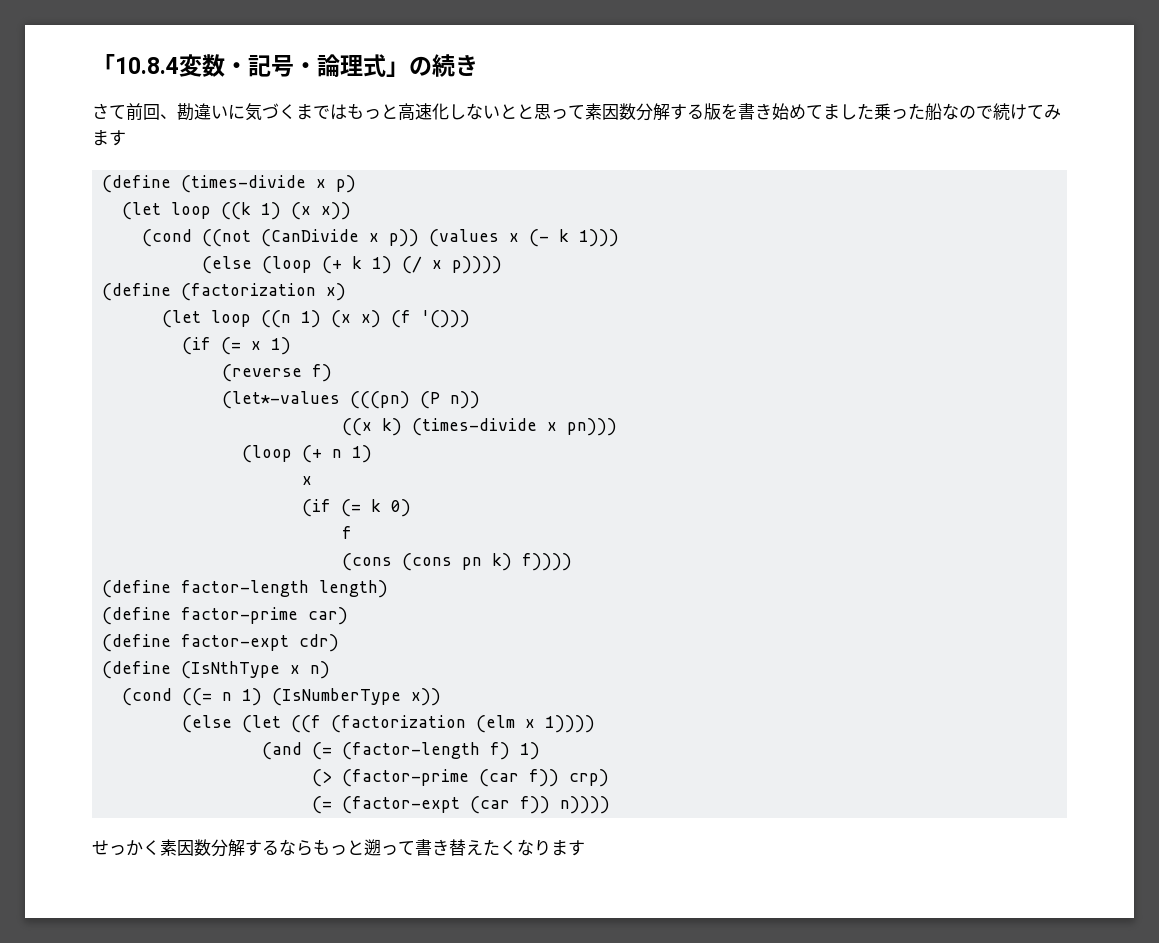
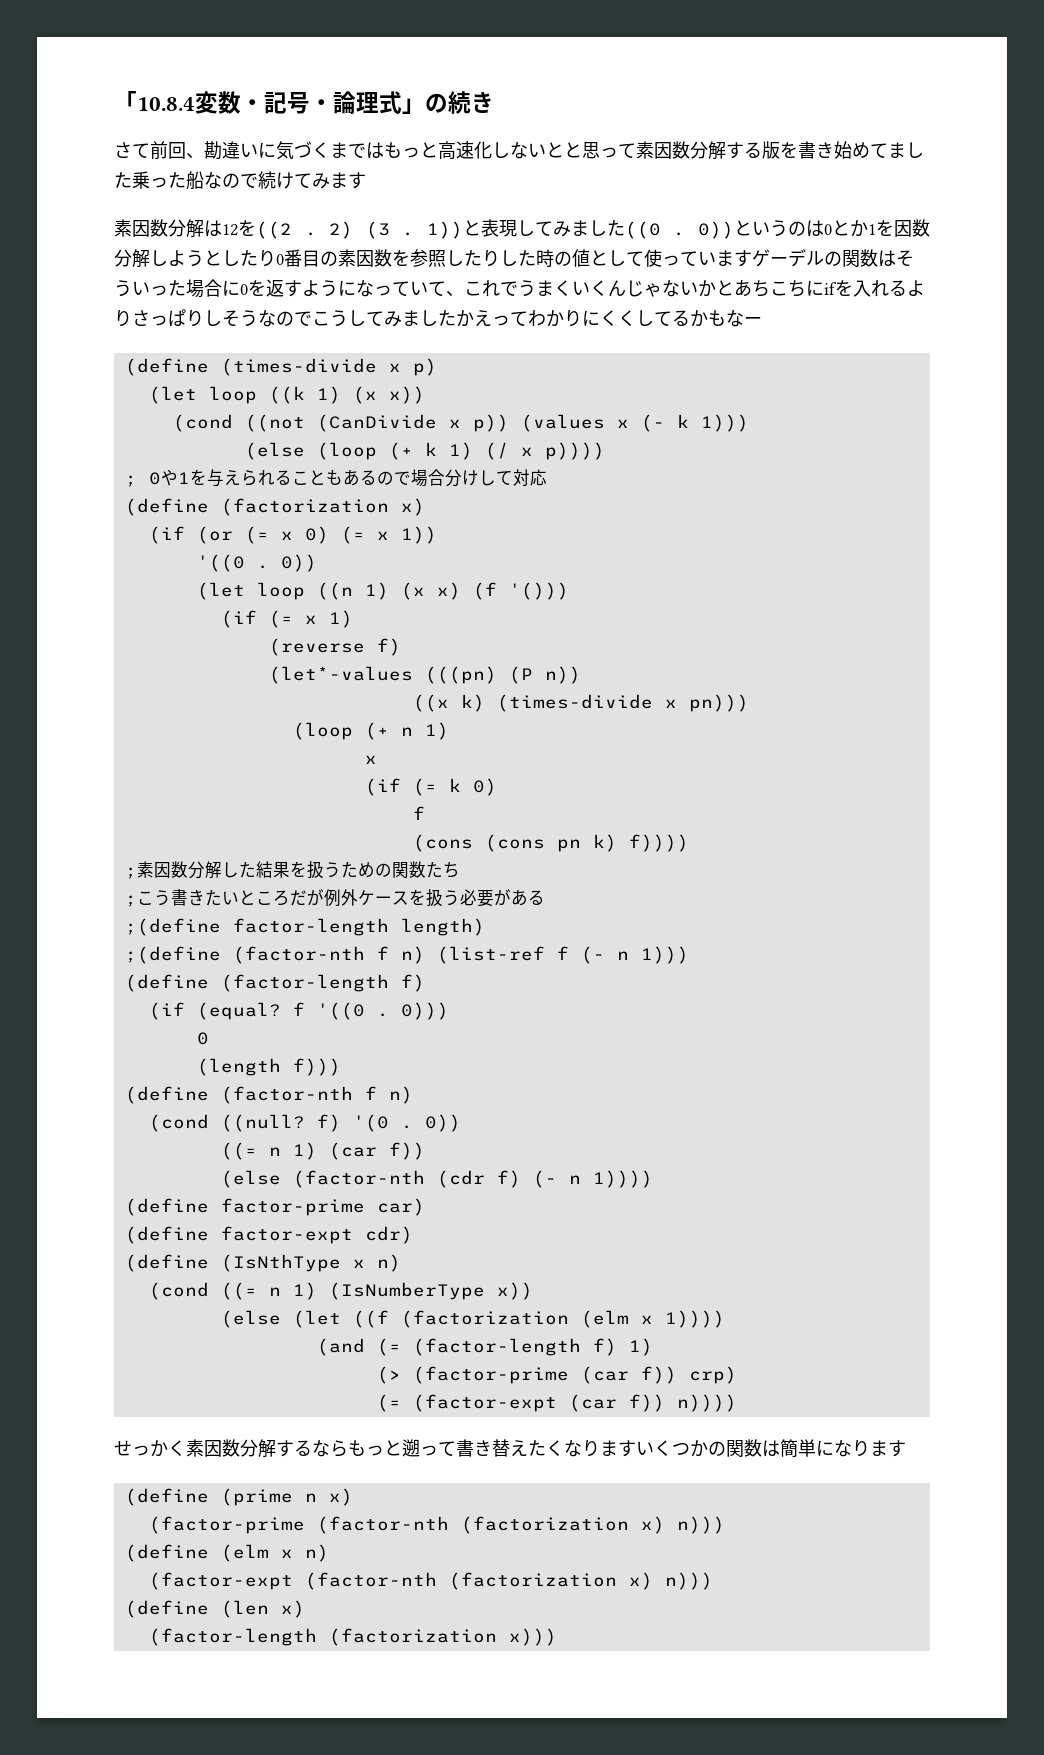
+ 素因数分解は12を((2 . 2) (3 . 1))と表現してみました((0 . 0))というのは0とか1を因数分解しようとしたり0番目の素因数を参照したりした時の値として使っていますゲーデルの関数はそういった場合に0を返すようになっていて、これでうまくいくんじゃないかとあちこちにifを入れるよりさっぱりしそうなのでこうしてみましたかえってわかりにくくしてるかもなー
+ ; 0や1を与えられることもあるので場合分けして対応
  (define (factorization x)
+ (if (or (= x 0) (= x 1))
+ '((0 . 0))
- (define factor-length length)
+ ;素因数分解した結果を扱うための関数たち
+ ;こう書きたいところだが例外ケースを扱う必要がある
+ ;(define factor-length length)
+ ;(define (factor-nth f n) (list-ref f (- n 1)))
+ (define (factor-length f)
+ (if (equal? f '((0 . 0)))
+ 0
+ (length f)))
+ (define (factor-nth f n)
+ (cond ((null? f) '(0 . 0))
+ ((= n 1) (car f))
+ (else (factor-nth (cdr f) (- n 1))))
- せっかく素因数分解するならもっと遡って書き替えたくなります
+ せっかく素因数分解するならもっと遡って書き替えたくなりますいくつかの関数は簡単になります
+ (define (prime n x)
+ (factor-prime (factor-nth (factorization x) n)))
+ (define (elm x n)
+ (factor-expt (factor-nth (factorization x) n)))
+ (define (len x)
+ (factor-length (factorization x)))

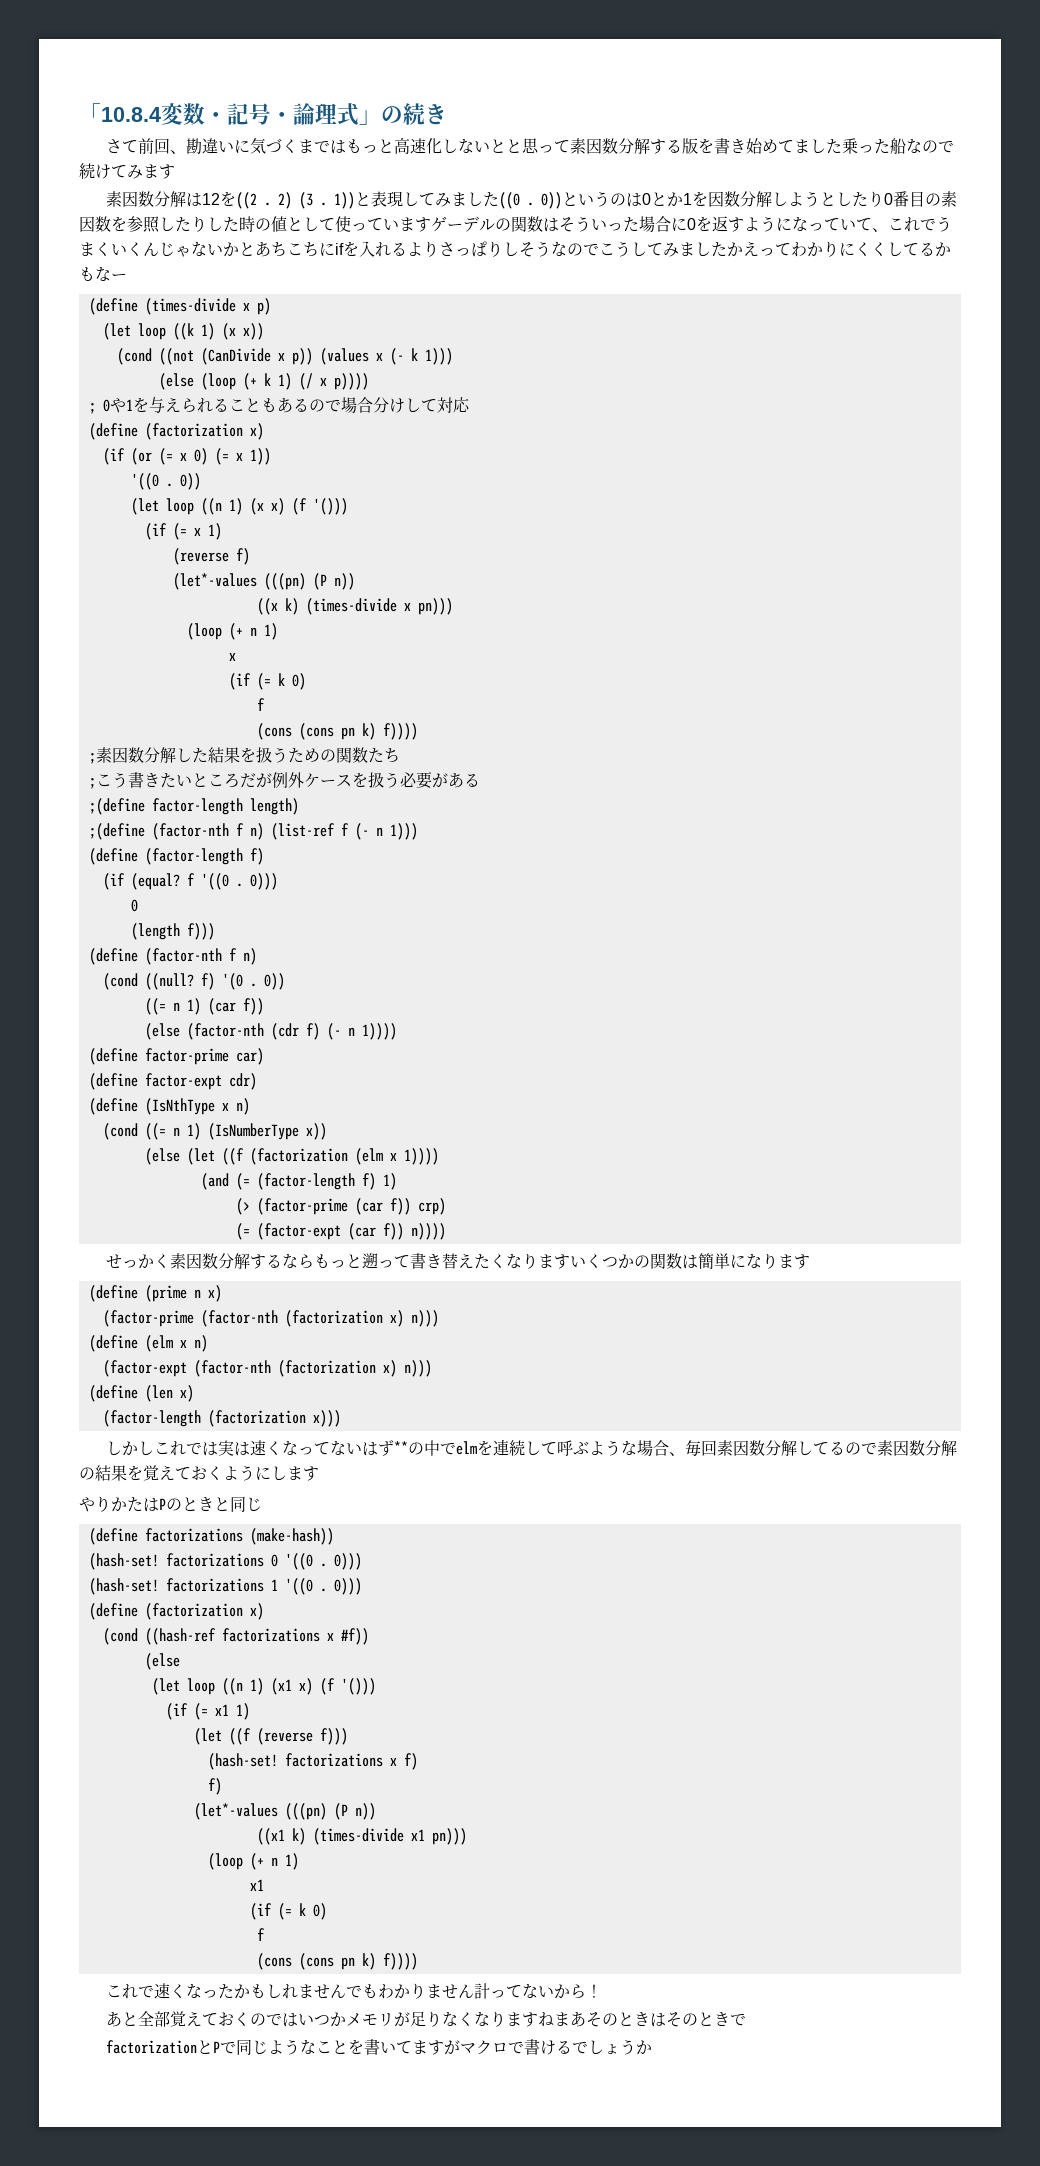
+ しかしこれでは実は速くなってないはず**の中でelmを連続して呼ぶような場合、毎回素因数分解してるので素因数分解の結果を覚えておくようにします
+ やりかたはPのときと同じ
+ (define factorizations (make-hash))
+ (hash-set! factorizations 0 '((0 . 0)))
+ (hash-set! factorizations 1 '((0 . 0)))
+ (define (factorization x)
+ (cond ((hash-ref factorizations x #f))
+ (else
+ (let loop ((n 1) (x1 x) (f '()))
+ (if (= x1 1)
+ (let ((f (reverse f)))
+ (hash-set! factorizations x f)
+ f)
+ (let*-values (((pn) (P n))
+ ((x1 k) (times-divide x1 pn)))
+ (loop (+ n 1)
+ x1
+ (if (= k 0)
+ f
+ (cons (cons pn k) f))))
+ これで速くなったかもしれませんでもわかりません計ってないから！
+ あと全部覚えておくのではいつかメモリが足りなくなりますねまあそのときはそのときで
+ factorizationとPで同じようなことを書いてますがマクロで書けるでしょうか

